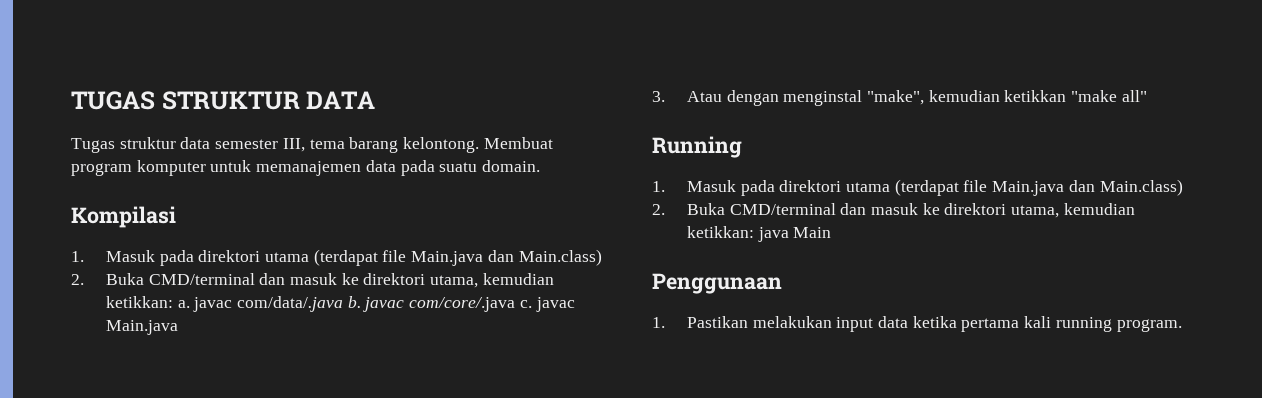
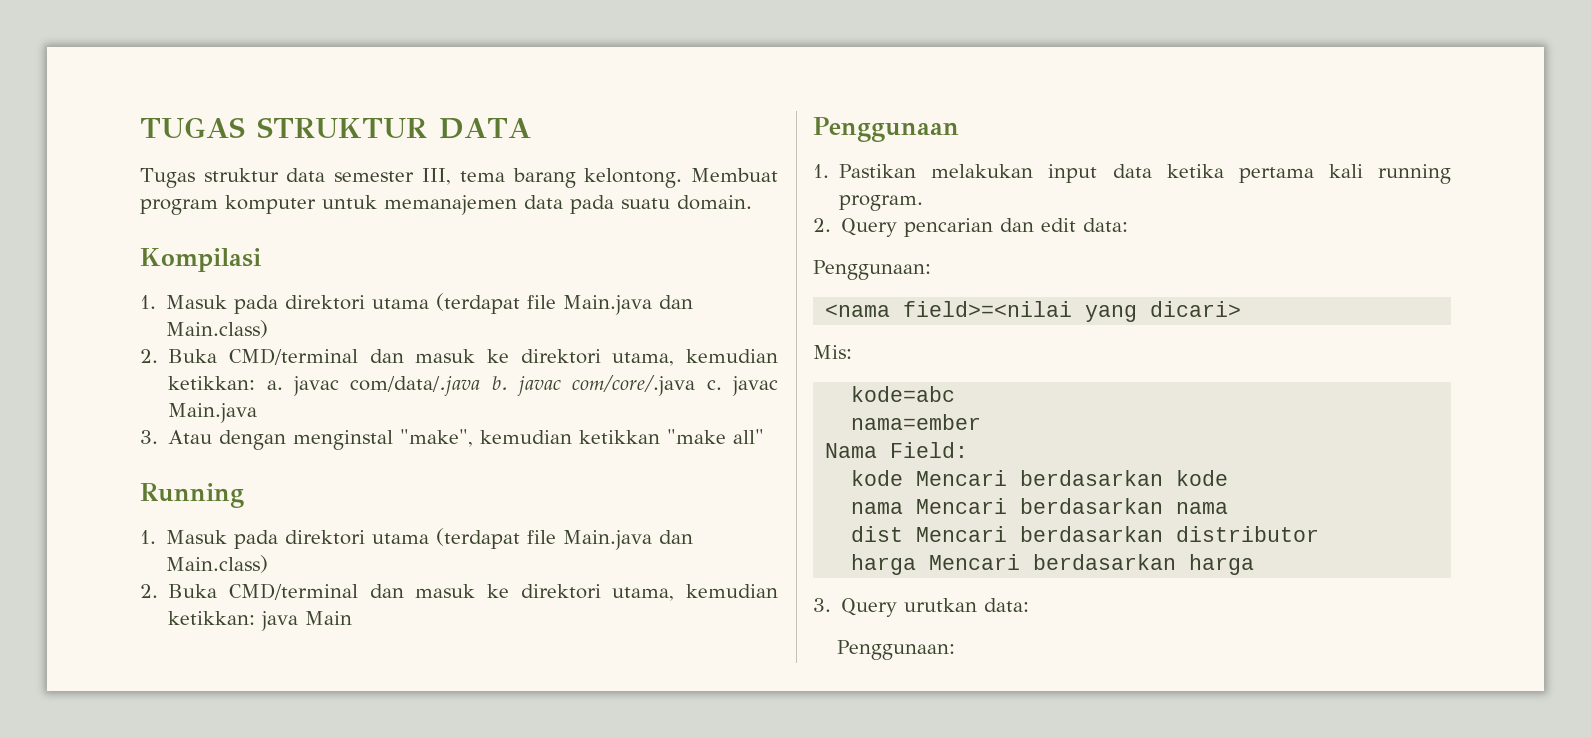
+ 2. Query pencarian dan edit data:
+ Penggunaan:
+ <nama field>=<nilai yang dicari>
+ Mis:
+ kode=abc
+ nama=ember
+ Nama Field:
+ kode Mencari berdasarkan kode
+ nama Mencari berdasarkan nama
+ dist Mencari berdasarkan distributor
+ harga Mencari berdasarkan harga
+ 3. Query urutkan data:
+ Penggunaan:

